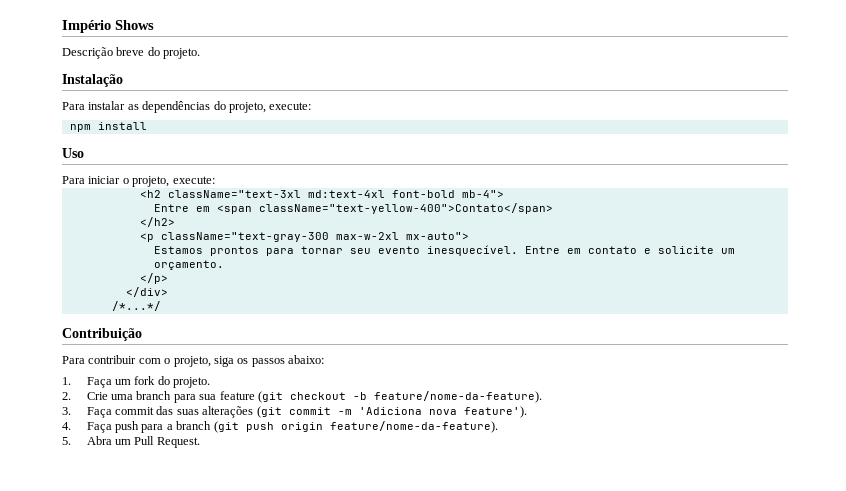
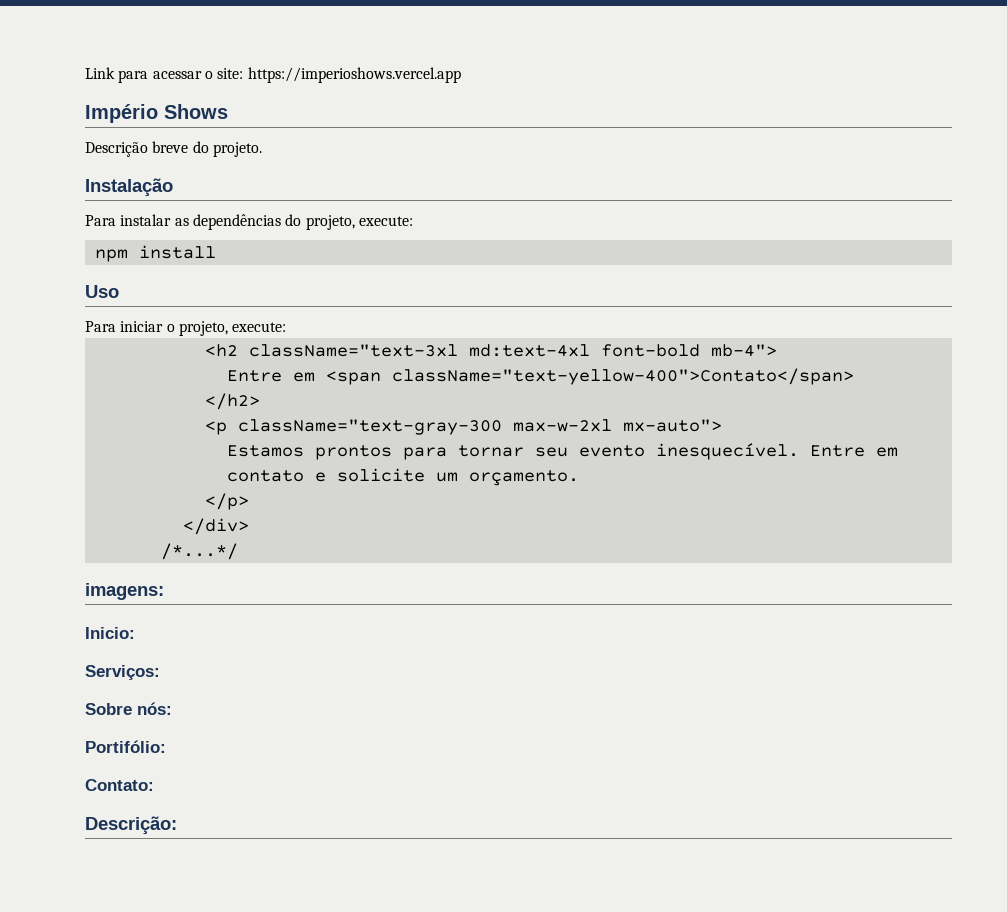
+ Link para acessar o site: https://imperioshows.vercel.app
- Contribuição
- Para contribuir com o projeto, siga os passos abaixo:
- 1. Faça um fork do projeto.
- 2. Crie uma branch para sua feature (git checkout -b feature/nome-da-feature).
- 3. Faça commit das suas alterações (git commit -m 'Adiciona nova feature').
- 4. Faça push para a branch (git push origin feature/nome-da-feature).
- 5. Abra um Pull Request.
+ imagens:
+ Inicio:
+ Serviços:
+ Sobre nós:
+ Portifólio:
+ Contato:
+ Descrição:

